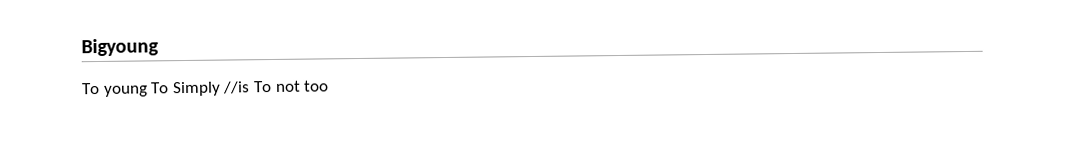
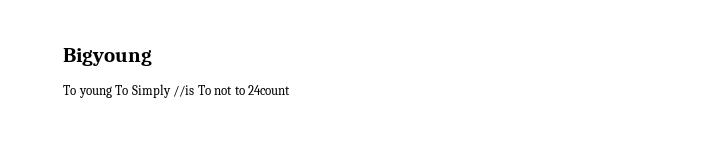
- To young To Simply //is To not too
+ To young To Simply //is To not to 24count

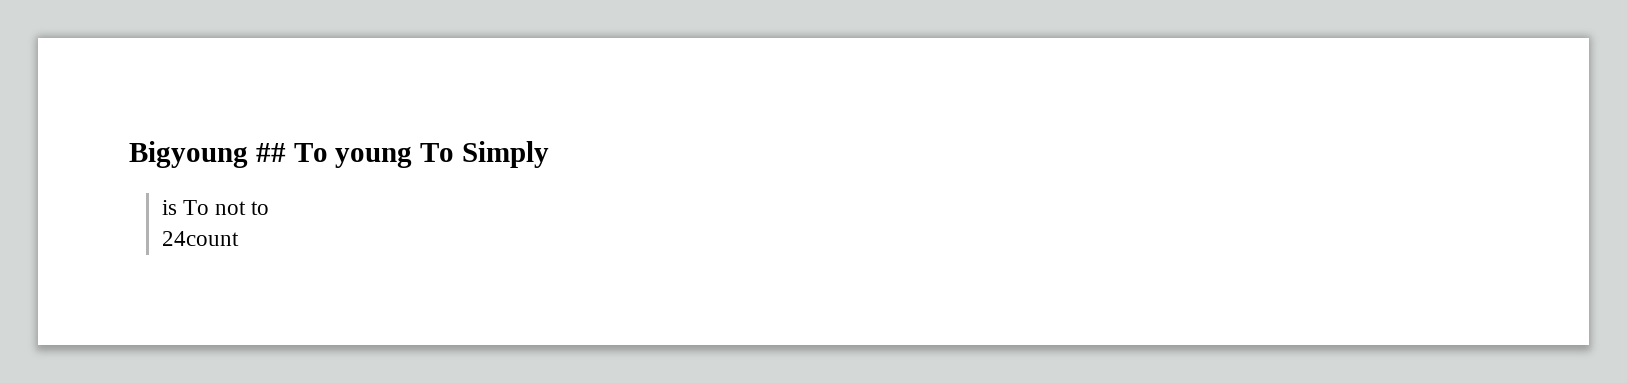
- Bigyoung
- To young To Simply //is To not to 24count
+ Bigyoung ## To young To Simply
+ is To not to
+ 24count

